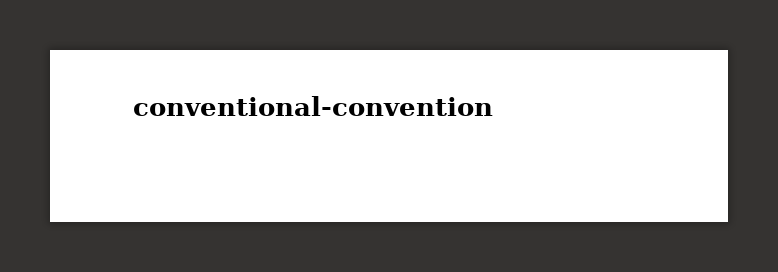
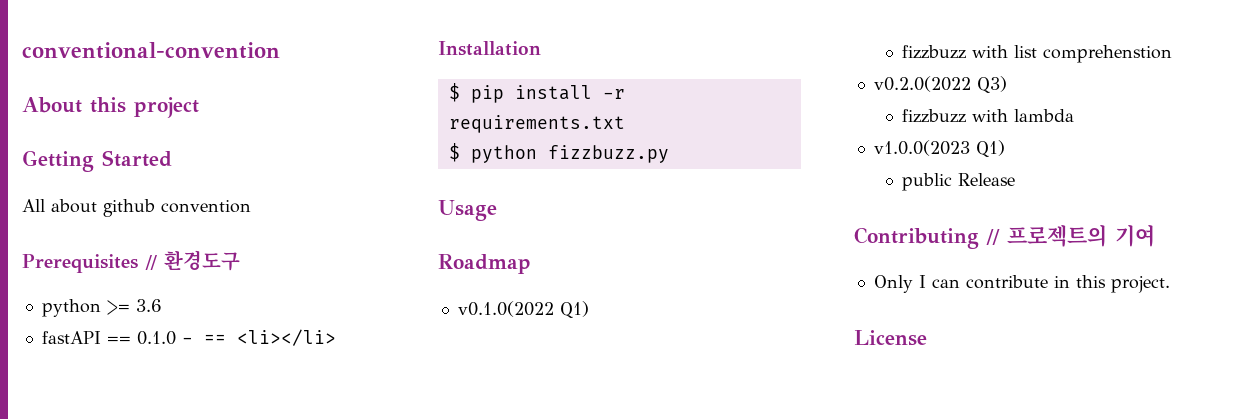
+ About this project
+ Getting Started
+ All about github convention
+ Prerequisites // 환경도구
+ python >= 3.6
+ fastAPI == 0.1.0 - == <li></li>
+ Installation
+ $ pip install -r requirements.txt
+ $ python fizzbuzz.py
+ Usage
+ Roadmap
+ v0.1.0(2022 Q1)
+ fizzbuzz with list comprehenstion
+ v0.2.0(2022 Q3)
+ fizzbuzz with lambda
+ v1.0.0(2023 Q1)
+ public Release
+ Contributing // 프로젝트의 기여
+ Only I can contribute in this project.
+ License

